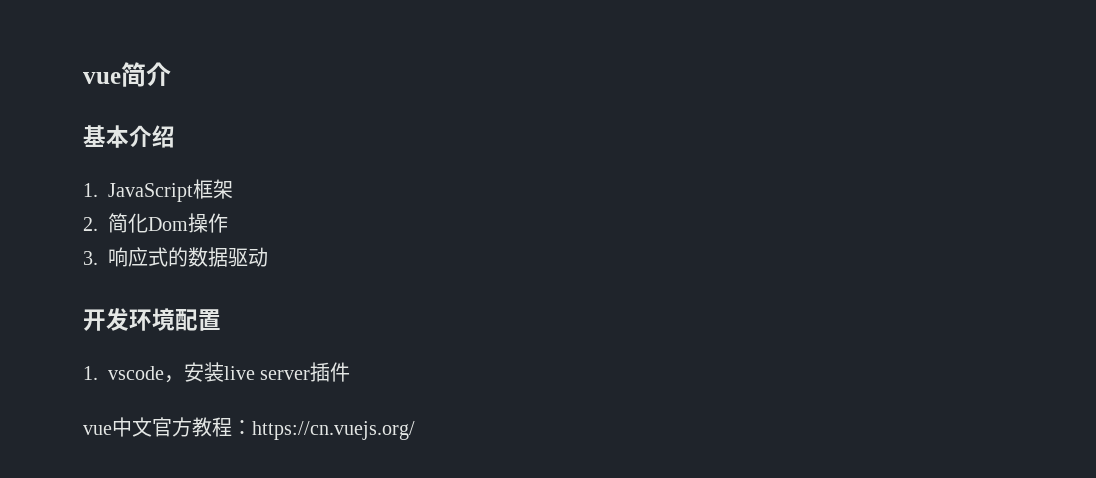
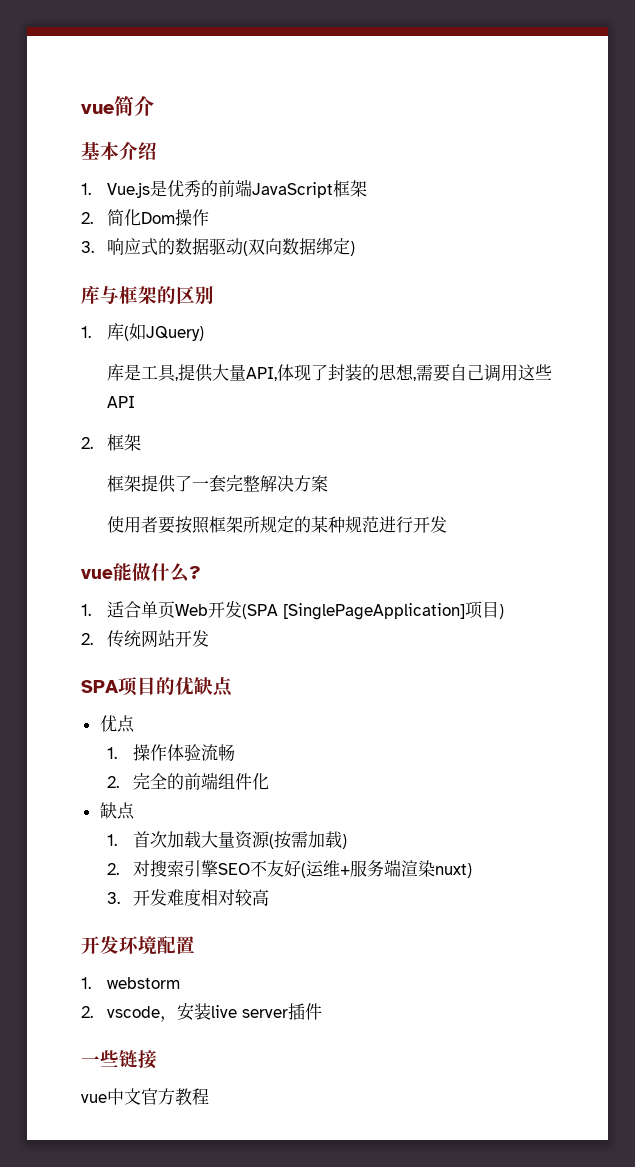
- 1. JavaScript框架
+ 1. Vue.js是优秀的前端JavaScript框架
- 3.响应式的数据驱动
+ 3.响应式的数据驱动(双向数据绑定)
+ 库与框架的区别
+ 1.库(如JQuery)
+ 库是工具,提供大量API,体现了封装的思想,需要自己调用这些API
+ 2.框架
+ 框架提供了一套完整解决方案
+ 使用者要按照框架所规定的某种规范进行开发
+ vue能做什么?
+ 1.适合单页Web开发(SPA [SinglePageApplication]项目)
+ 2.传统网站开发
+ SPA项目的优缺点
+ 优点
+ 1.操作体验流畅
+ 2.完全的前端组件化
+ 缺点
+ 1.首次加载大量资源(按需加载)
+ 2.对搜索引擎SEO不友好(运维+服务端渲染nuxt)
+ 3.开发难度相对较高
- 1. vscode，安装live server插件
+ 1. webstorm
+ 2. vscode，安装live server插件
+ 一些链接
- vue中文官方教程：https://cn.vuejs.org/
+ vue中文官方教程

